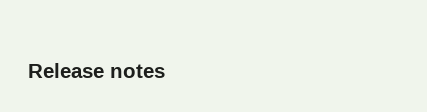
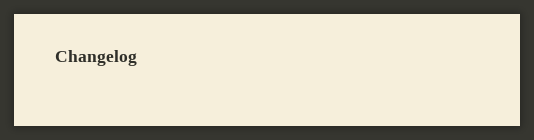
- Release notes
+ Changelog

